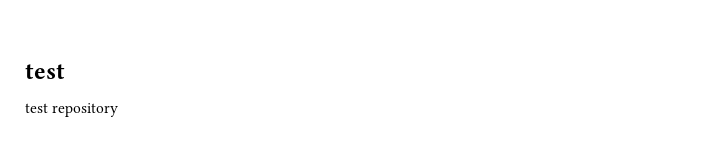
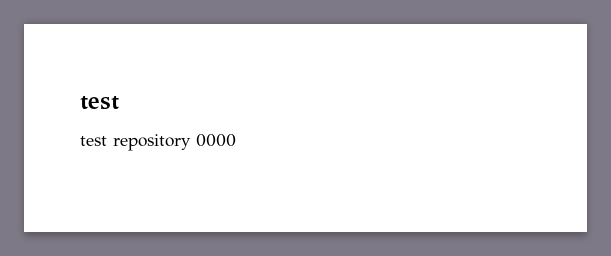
- test repository
+ test repository 0000

